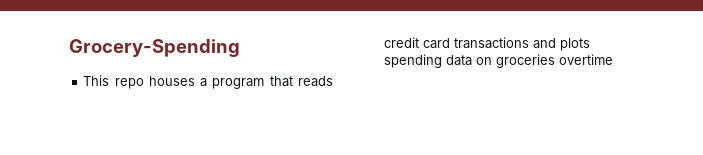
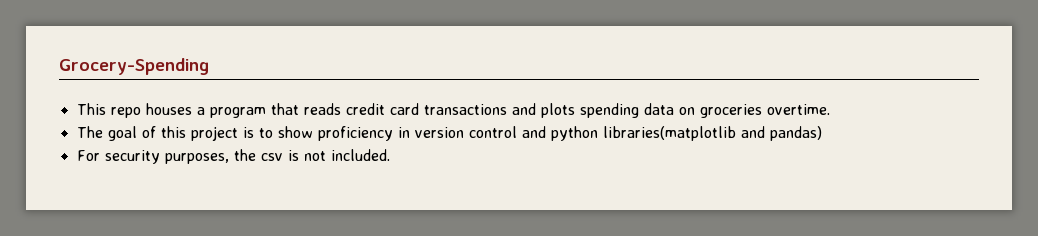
- This repo houses a program that reads credit card transactions and plots spending data on groceries overtime
+ This repo houses a program that reads credit card transactions and plots spending data on groceries overtime.
+ The goal of this project is to show proficiency in version control and python libraries(matplotlib and pandas)
+ For security purposes, the csv is not included.

